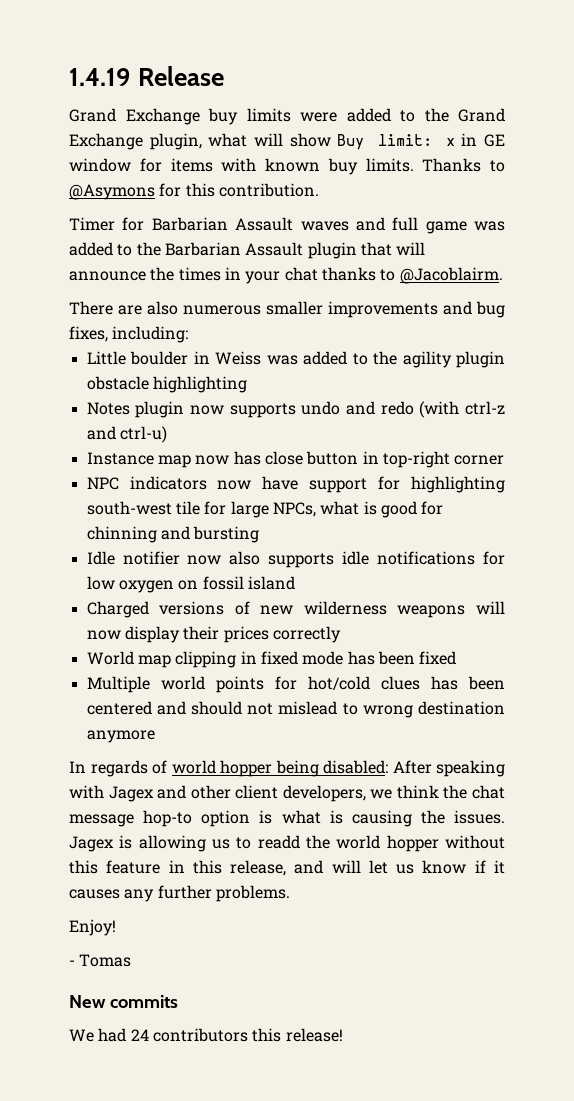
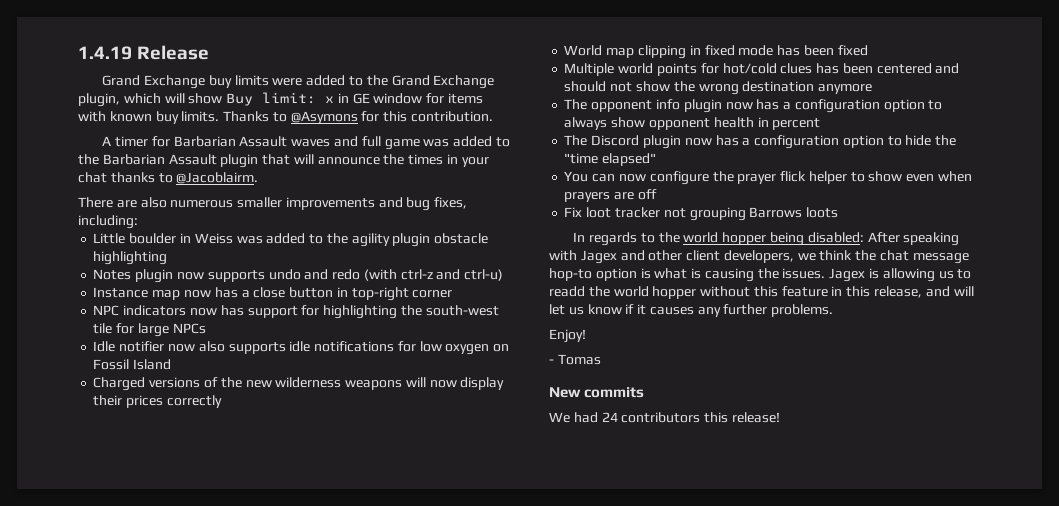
- Grand Exchange buy limits were added to the Grand Exchange plugin, what will show Buy limit: x in GE window for items with known buy limits.
+ Grand Exchange buy limits were added to the Grand Exchange plugin, which will show Buy limit: x in GE window for items with known buy limits.
- Timer for Barbarian Assault waves and full game was added to the Barbarian Assault plugin that will announce the times in your chat thanks to @Jacoblairm.
+ A timer for Barbarian Assault waves and full game was added to the Barbarian Assault plugin that will announce the times in your chat thanks to @Jacoblairm.
- Instance map now has close button in top-right corner
+ Instance map now has a close button in top-right corner
- NPC indicators now have support for highlighting south-west tile for large NPCs, what is good for chinning and bursting
+ NPC indicators now has support for highlighting the south-west tile for large NPCs
- Idle notifier now also supports idle notifications for low oxygen on fossil island
+ Idle notifier now also supports idle notifications for low oxygen on Fossil Island
- Charged versions of new wilderness weapons will now display their prices correctly
+ Charged versions of the new wilderness weapons will now display their prices correctly
- Multiple world points for hot/cold clues has been centered and should not mislead to wrong destination anymore
+ Multiple world points for hot/cold clues has been centered and should not show the wrong destination anymore
+ The opponent info plugin now has a configuration option to always show opponent health in percent
+ The Discord plugin now has a configuration option to hide the "time elapsed"
+ You can now configure the prayer flick helper to show even when prayers are off
+ Fix loot tracker not grouping Barrows loots
- In regards of world hopper being disabled: After speaking with Jagex and other client developers, we think the chat message hop-to option is what is causing the issues.
+ In regards to the world hopper being disabled: After speaking with Jagex and other client developers, we think the chat message hop-to option is what is causing the issues.

